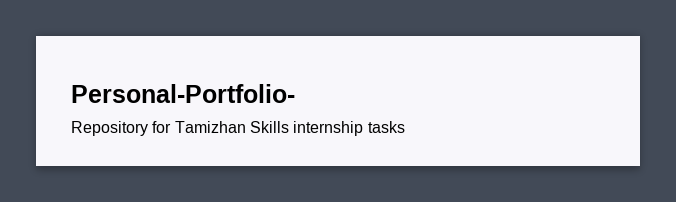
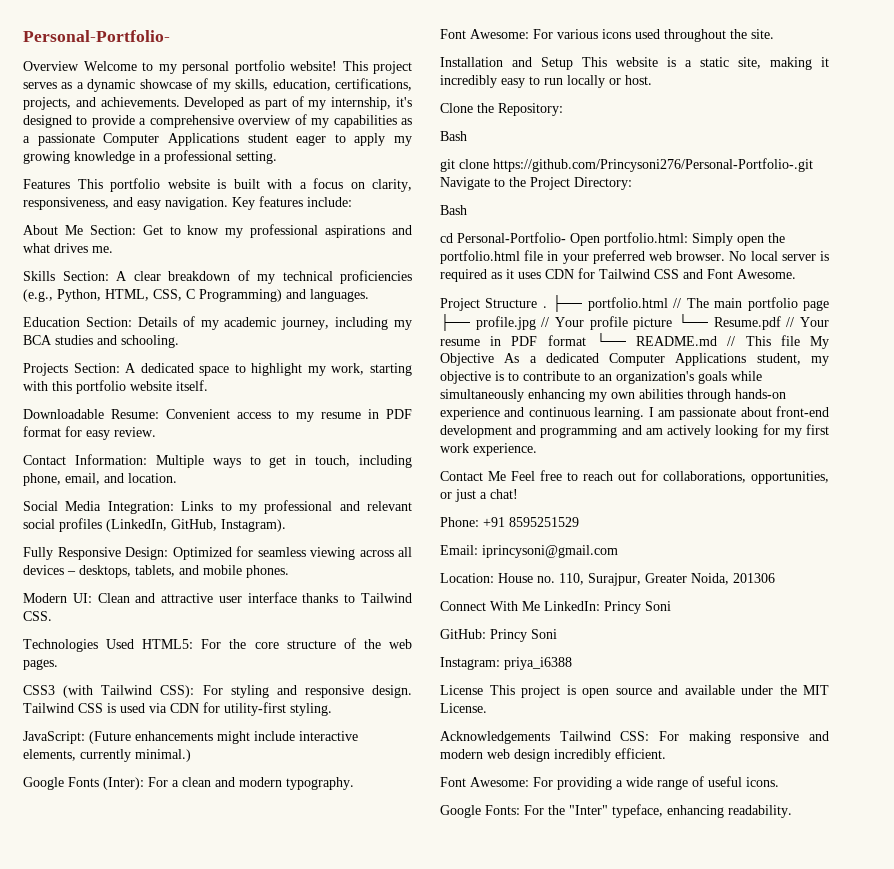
- Repository for Tamizhan Skills internship tasks
+ Overview Welcome to my personal portfolio website! This project serves as a dynamic showcase of my skills, education, certifications, projects, and achievements. Developed as part of my internship, it's designed to provide a comprehensive overview of my capabilities as a passionate Computer Applications student eager to apply my growing knowledge in a professional setting.
+ Features This portfolio website is built with a focus on clarity, responsiveness, and easy navigation. Key features include:
+ About Me Section: Get to know my professional aspirations and what drives me.
+ Skills Section: A clear breakdown of my technical proficiencies (e.g., Python, HTML, CSS, C Programming) and languages.
+ Education Section: Details of my academic journey, including my BCA studies and schooling.
+ Projects Section: A dedicated space to highlight my work, starting with this portfolio website itself.
+ Downloadable Resume: Convenient access to my resume in PDF format for easy review.
+ Contact Information: Multiple ways to get in touch, including phone, email, and location.
+ Social Media Integration: Links to my professional and relevant social profiles (LinkedIn, GitHub, Instagram).
+ Fully Responsive Design: Optimized for seamless viewing across all devices – desktops, tablets, and mobile phones.
+ Modern UI: Clean and attractive user interface thanks to Tailwind CSS.
+ Technologies Used HTML5: For the core structure of the web pages.
+ CSS3 (with Tailwind CSS): For styling and responsive design. Tailwind CSS is used via CDN for utility-first styling.
+ JavaScript: (Future enhancements might include interactive elements, currently minimal.)
+ Google Fonts (Inter): For a clean and modern typography.
+ Font Awesome: For various icons used throughout the site.
+ Installation and Setup This website is a static site, making it incredibly easy to run locally or host.
+ Clone the Repository:
+ Bash
+ git clone https://github.com/Princysoni276/Personal-Portfolio-.git Navigate to the Project Directory:
+ Bash
+ cd Personal-Portfolio- Open portfolio.html: Simply open the portfolio.html file in your preferred web browser. No local server is required as it uses CDN for Tailwind CSS and Font Awesome.
+ Project Structure . ├── portfolio.html // The main portfolio page ├── profile.jpg // Your profile picture └── Resume.pdf // Your resume in PDF format └── README.md // This file My Objective As a dedicated Computer Applications student, my objective is to contribute to an organization's goals while simultaneously enhancing my own abilities through hands-on experience and continuous learning. I am passionate about front-end development and programming and am actively looking for my first work experience.
+ Contact Me Feel free to reach out for collaborations, opportunities, or just a chat!
+ Phone: +91 8595251529
+ Email: iprincysoni@gmail.com
+ Location: House no. 110, Surajpur, Greater Noida, 201306
+ Connect With Me LinkedIn: Princy Soni
+ GitHub: Princy Soni
+ Instagram: priya_i6388
+ License This project is open source and available under the MIT License.
+ Acknowledgements Tailwind CSS: For making responsive and modern web design incredibly efficient.
+ Font Awesome: For providing a wide range of useful icons.
+ Google Fonts: For the "Inter" typeface, enhancing readability.

